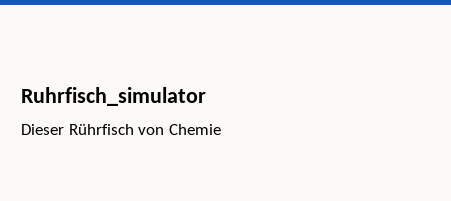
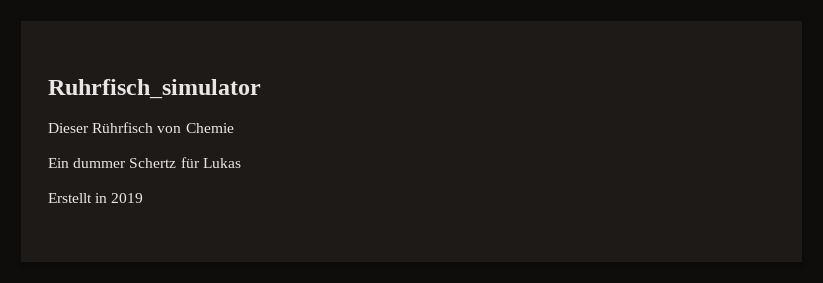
+ Ein dummer Schertz für Lukas
+ Erstellt in 2019

